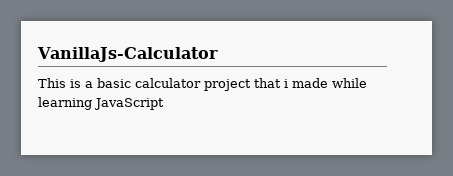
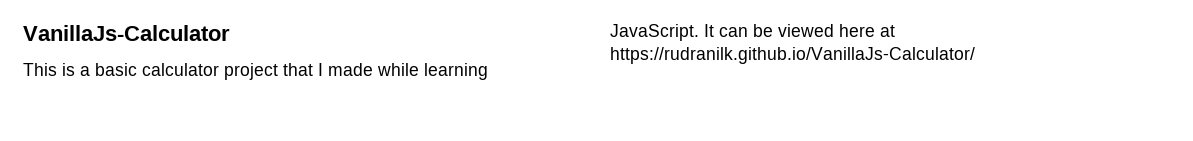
- This is a basic calculator project that i made while learning JavaScript
+ This is a basic calculator project that I made while learning JavaScript. It can be viewed here at https://rudranilk.github.io/VanillaJs-Calculator/

